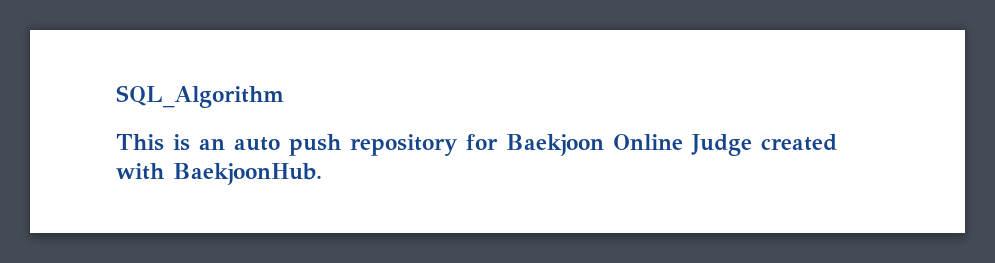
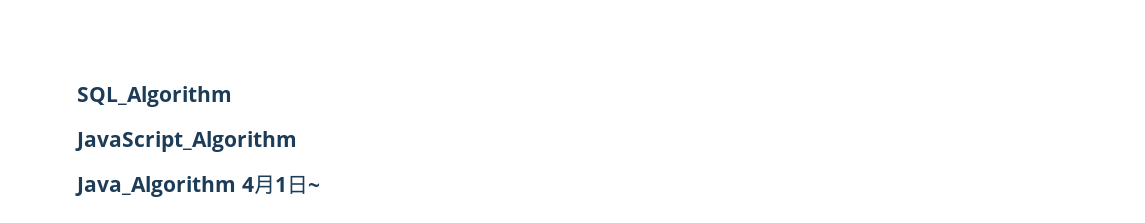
- This is an auto push repository for Baekjoon Online Judge created with BaekjoonHub.
+ JavaScript_Algorithm
+ Java_Algorithm 4月1日~

